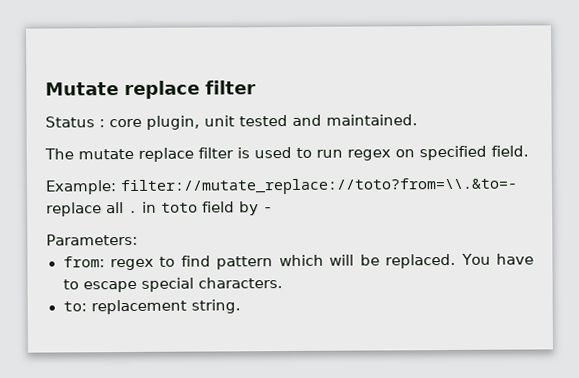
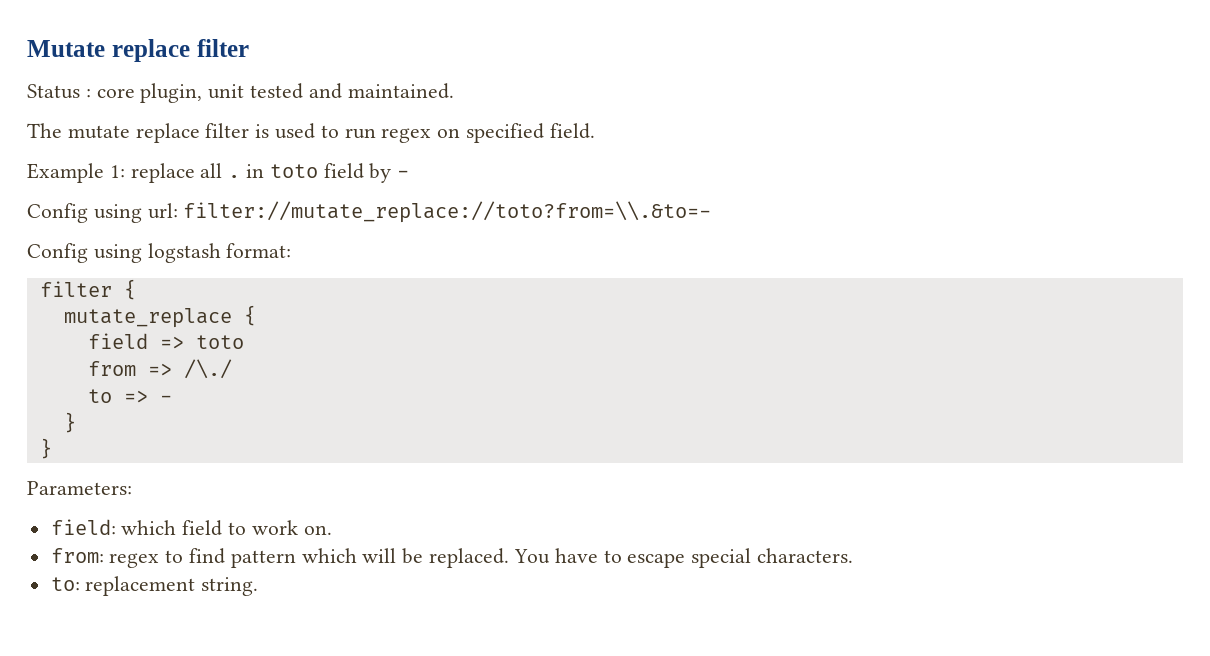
- Example: filter://mutate_replace://toto?from=\\.&to=- replace all . in toto field by -
+ Example 1: replace all . in toto field by -
+ Config using url: filter://mutate_replace://toto?from=\\.&to=-
+ Config using logstash format:
+ filter {
+ mutate_replace {
+ field => toto
+ from => /\./
+ to => -
+ }
+ }
  Parameters:
+ field: which field to work on.

